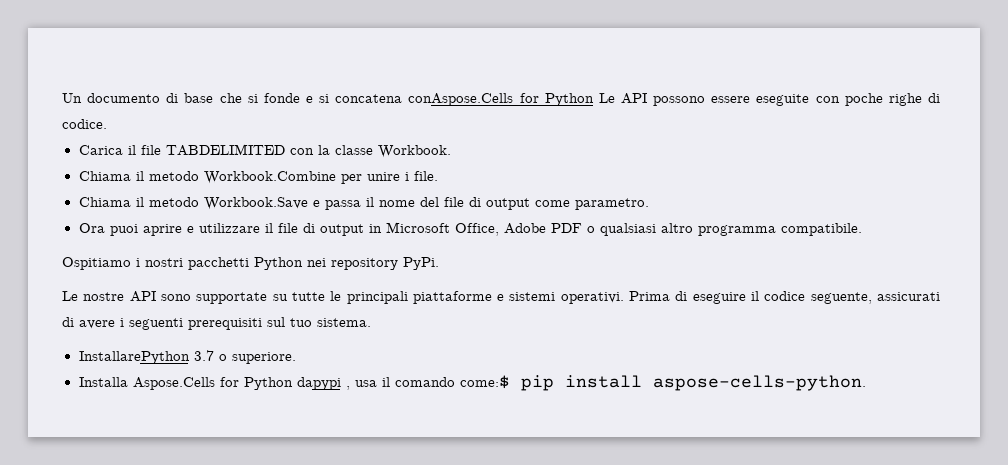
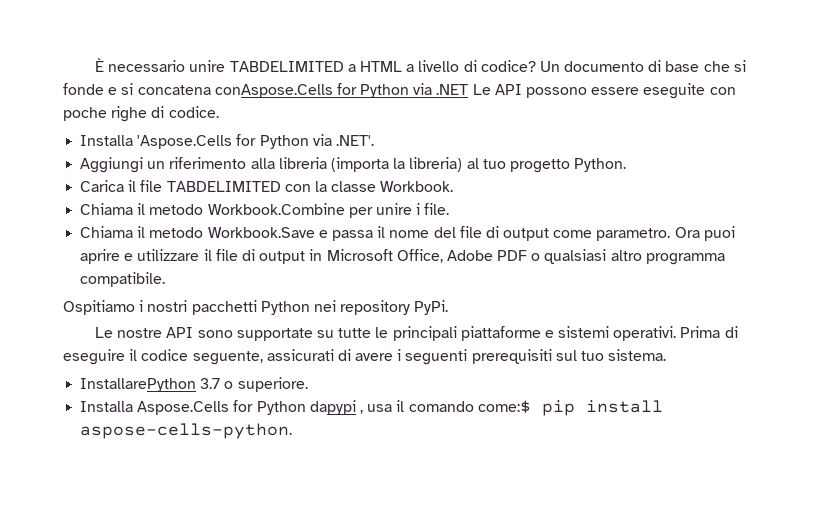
+ È necessario unire TABDELIMITED a HTML a livello di codice?
- Un documento di base che si fonde e si concatena conAspose.Cells for Python Le API possono essere eseguite con poche righe di codice.
+ Un documento di base che si fonde e si concatena conAspose.Cells for Python via .NET Le API possono essere eseguite con poche righe di codice.
+ Installa 'Aspose.Cells for Python via .NET'.
+ Aggiungi un riferimento alla libreria (importa la libreria) al tuo progetto Python.
- Chiama il metodo Workbook.Save e passa il nome del file di output come parametro.
- Ora puoi aprire e utilizzare il file di output in Microsoft Office, Adobe PDF o qualsiasi altro programma compatibile.
+ Chiama il metodo Workbook.Save e passa il nome del file di output come parametro. Ora puoi aprire e utilizzare il file di output in Microsoft Office, Adobe PDF o qualsiasi altro programma compatibile.

